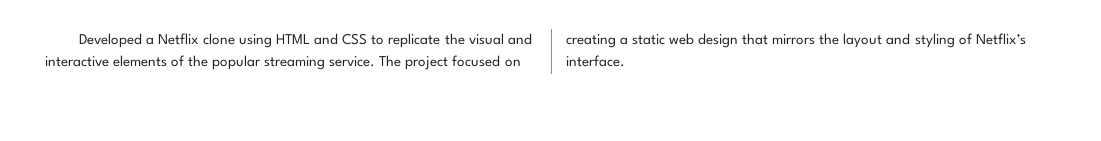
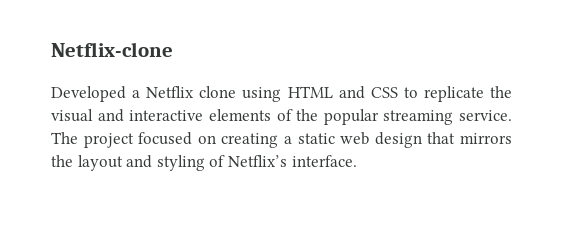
+ Netflix-clone

